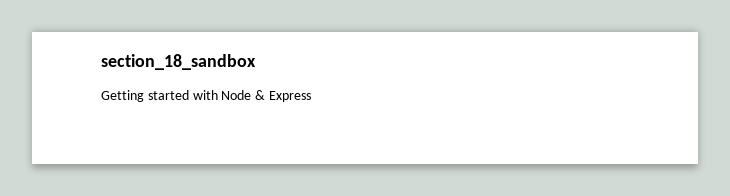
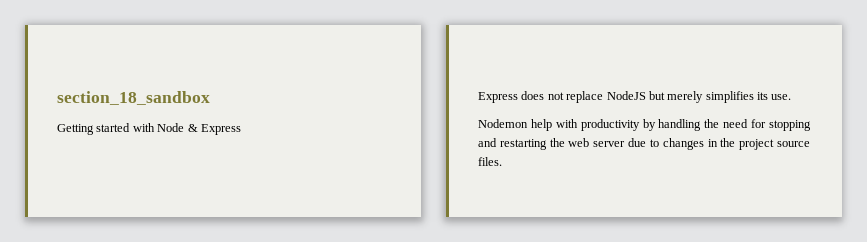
+ Express does not replace NodeJS but merely simplifies its use.
+ Nodemon help with productivity by handling the need for stopping and restarting the web server due to changes in the project source files.

